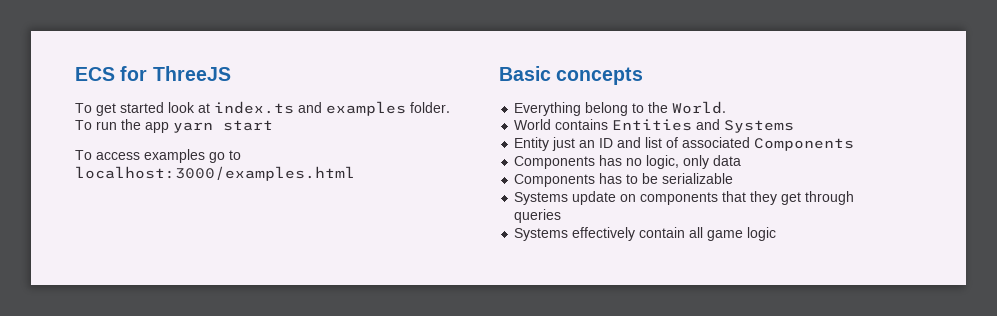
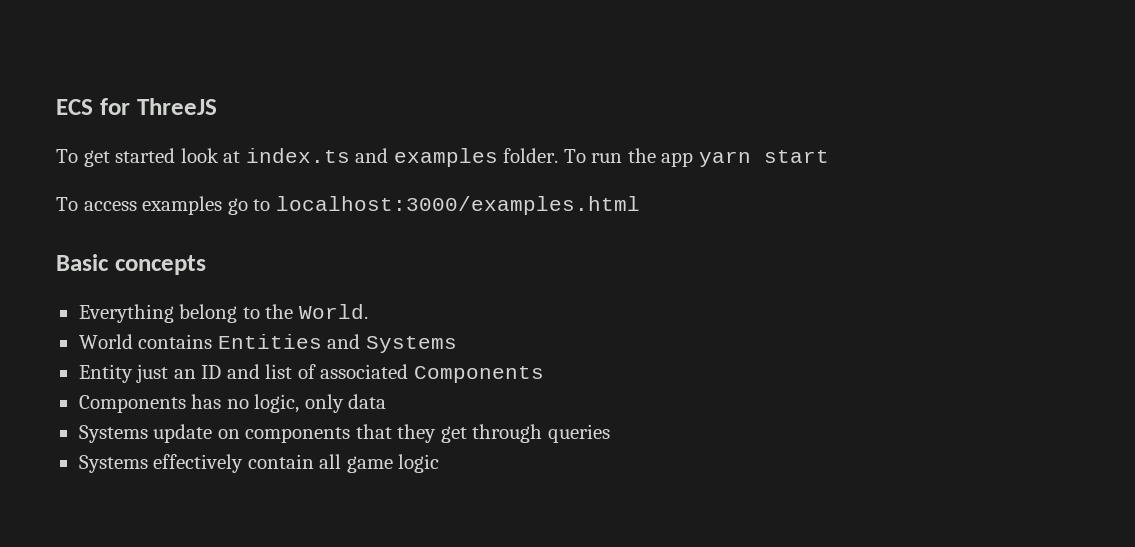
- Components has to be serializable

